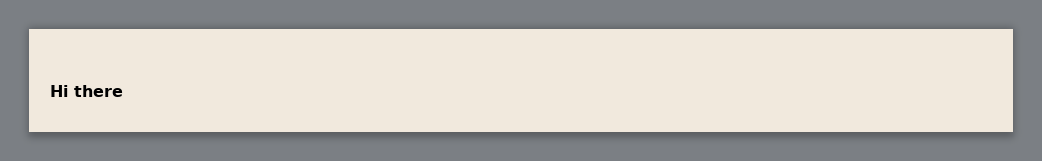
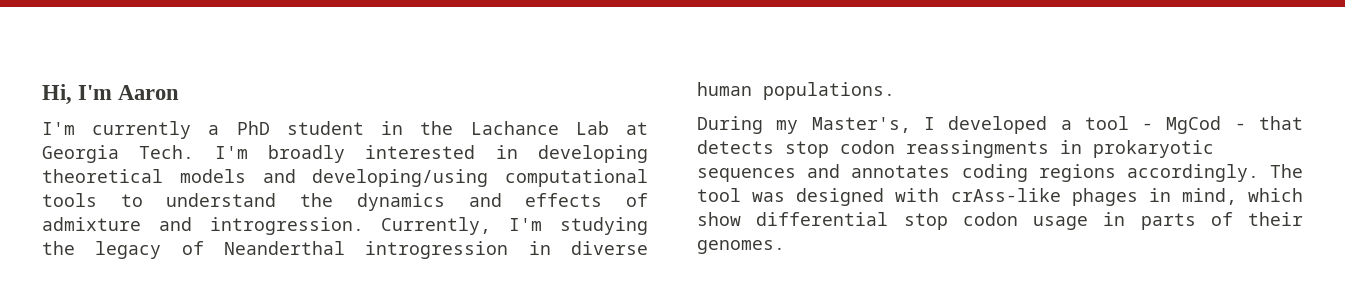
- Hi there
+ Hi, I'm Aaron
+ I'm currently a PhD student in the Lachance Lab at Georgia Tech. I'm broadly interested in developing theoretical models and developing/using computational tools to understand the dynamics and effects of admixture and introgression. Currently, I'm studying the legacy of Neanderthal introgression in diverse human populations.
+ During my Master's, I developed a tool - MgCod - that detects stop codon reassingments in prokaryotic sequences and annotates coding regions accordingly. The tool was designed with crAss-like phages in mind, which show differential stop codon usage in parts of their genomes.

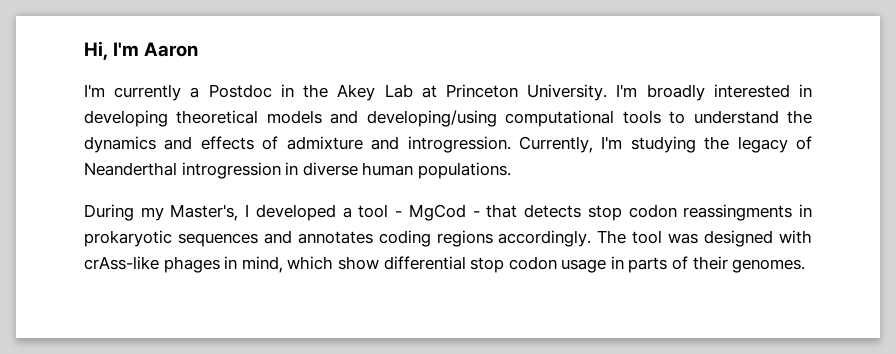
- I'm currently a PhD student in the Lachance Lab at Georgia Tech.
+ I'm currently a Postdoc in the Akey Lab at Princeton University.

